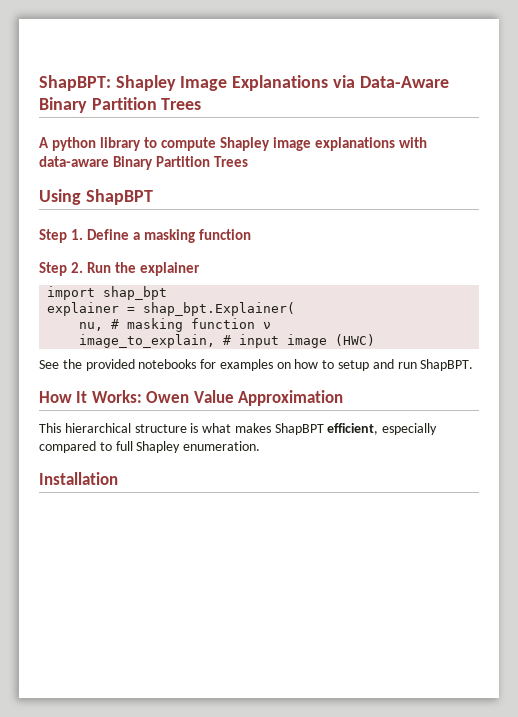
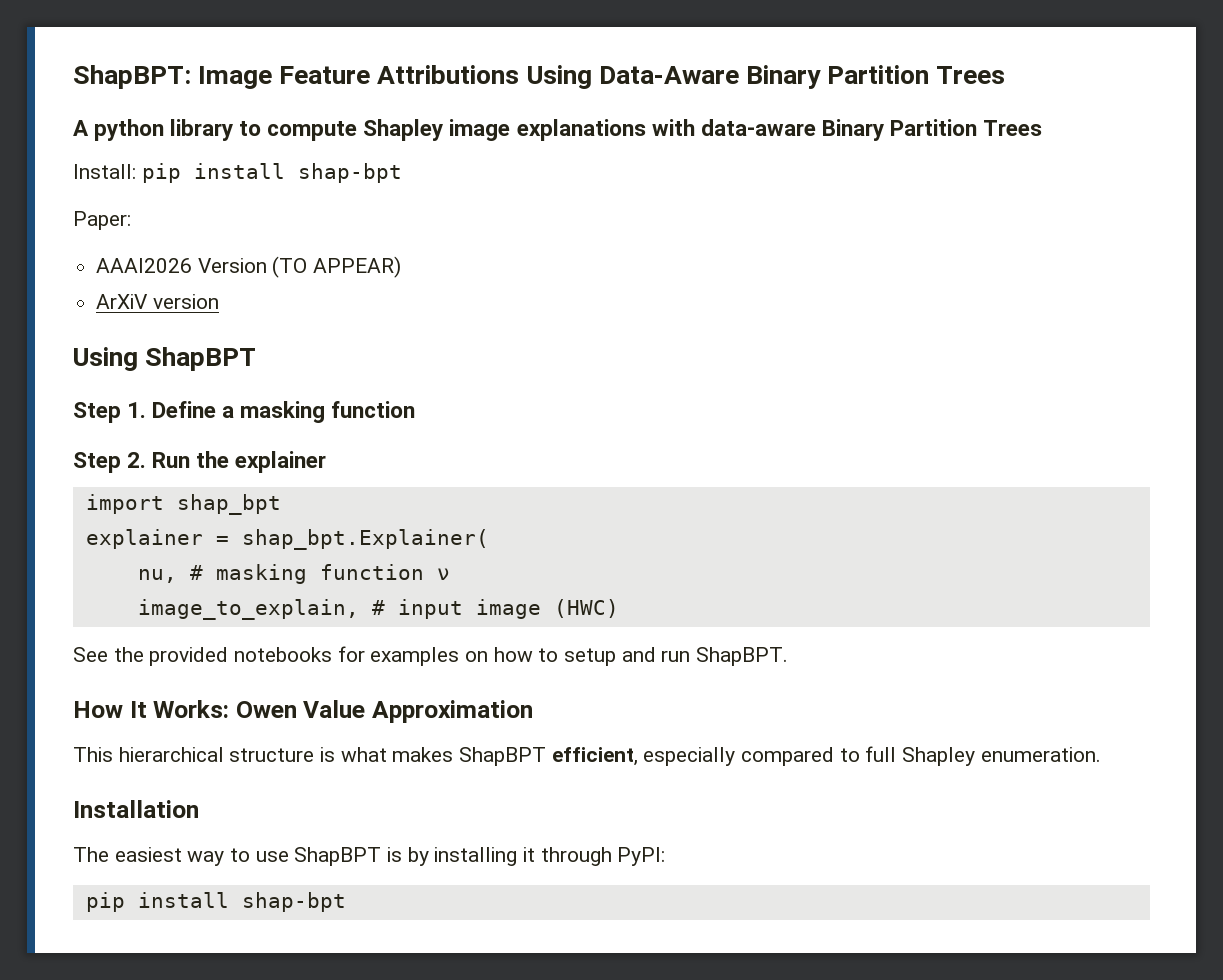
- ShapBPT: Shapley Image Explanations via Data-Aware Binary Partition Trees
+ ShapBPT: Image Feature Attributions Using Data-Aware Binary Partition Trees
+ Install: pip install shap-bpt
+ Paper:
+ AAAI2026 Version (TO APPEAR)
+ ArXiV version
+ The easiest way to use ShapBPT is by installing it through PyPI:
+ pip install shap-bpt

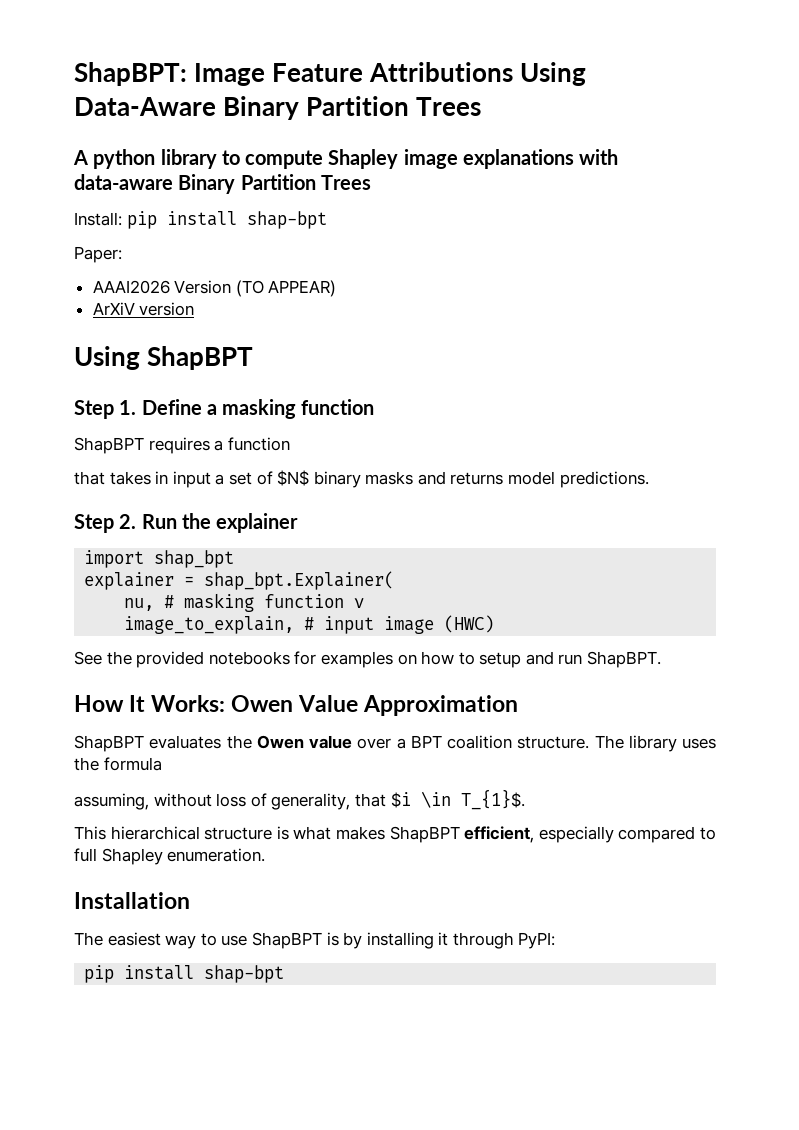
+ ShapBPT requires a function
+ that takes in input a set of $N$ binary masks and returns model predictions.
+ ShapBPT evaluates the Owen value over a BPT coalition structure. The library uses the formula
+ assuming, without loss of generality, that $i \in T_{1}$.

